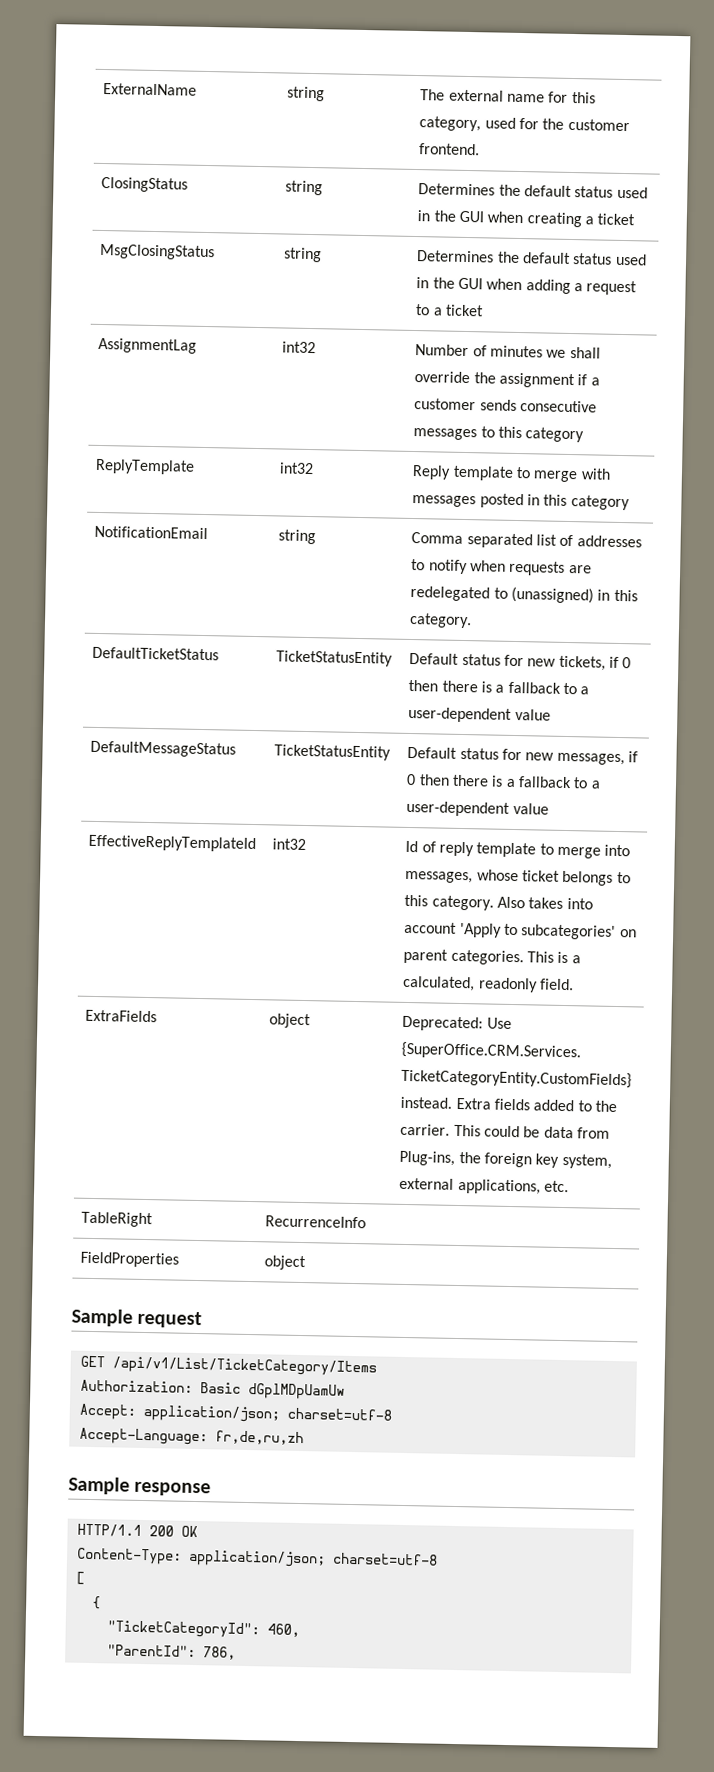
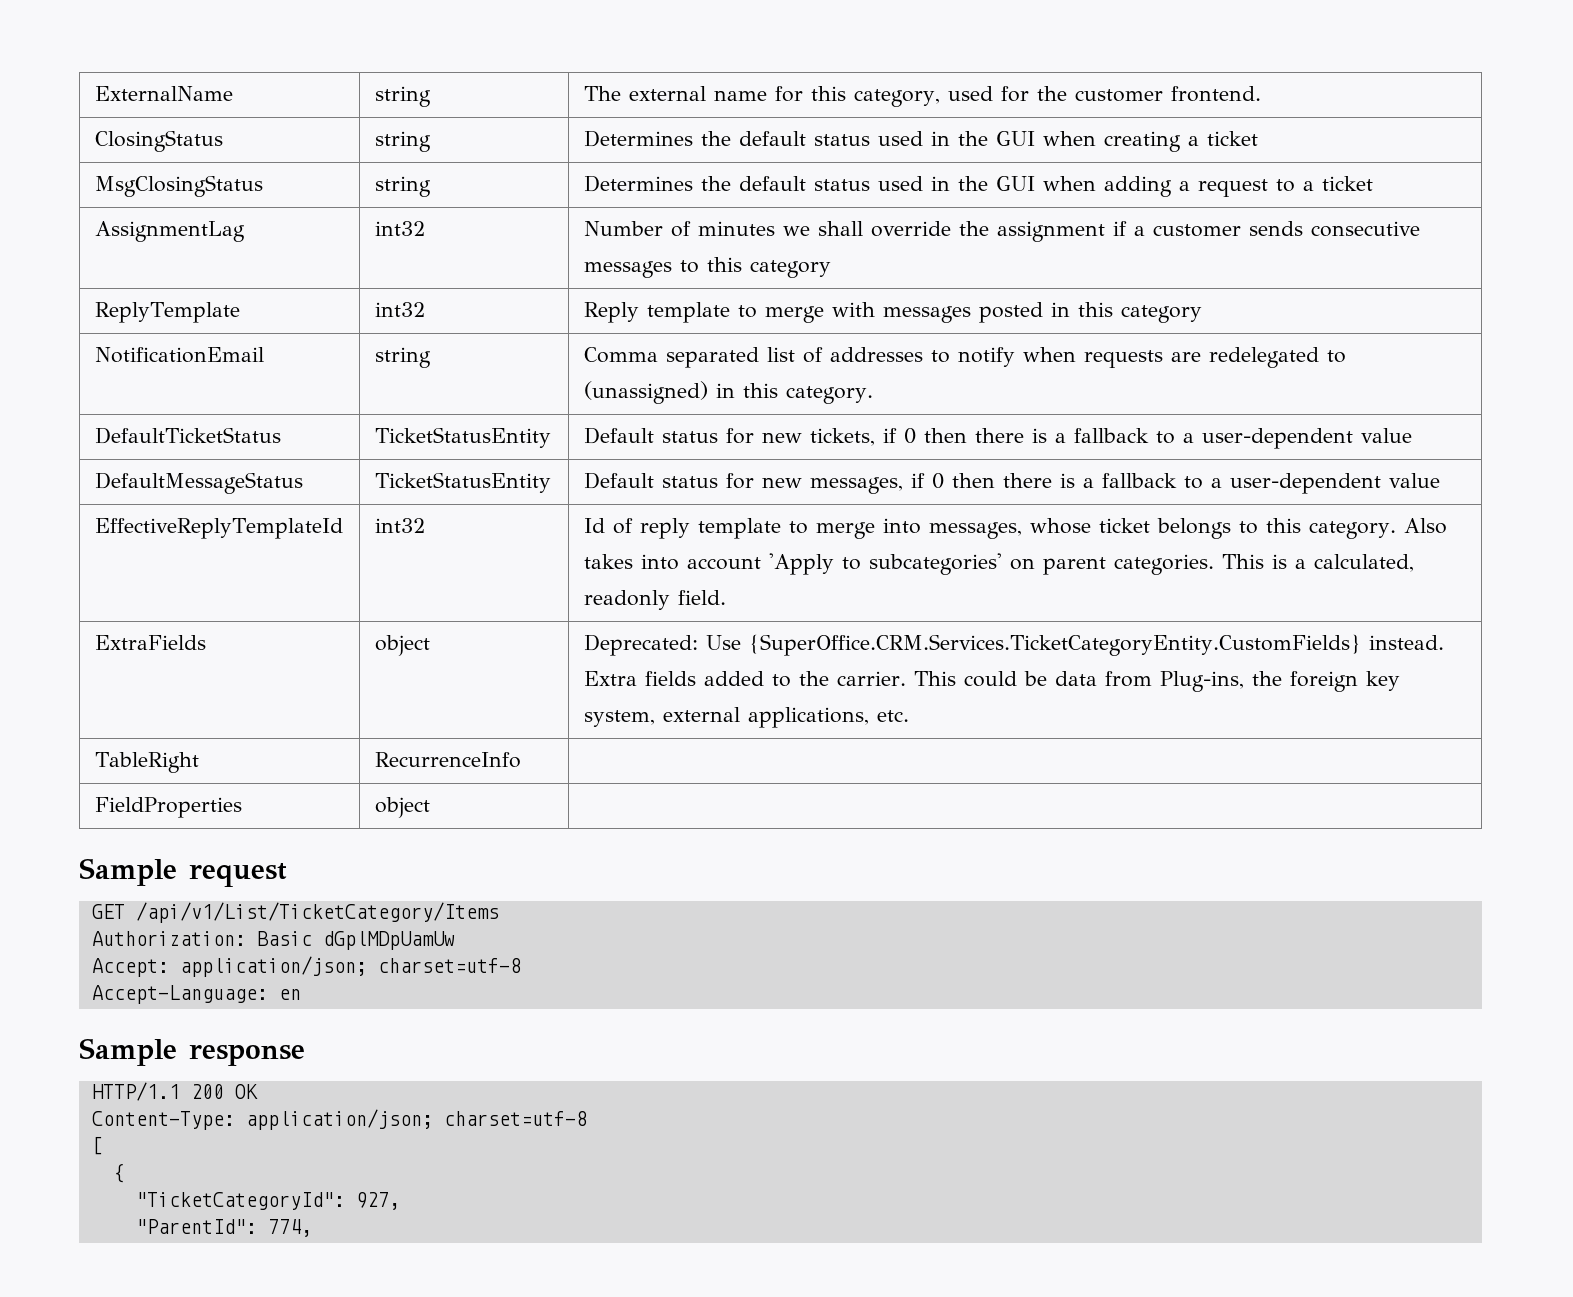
- Accept-Language: fr,de,ru,zh
+ Accept-Language: en
- "TicketCategoryId": 460,
+ "TicketCategoryId": 927,
- "ParentId": 786,
+ "ParentId": 774,

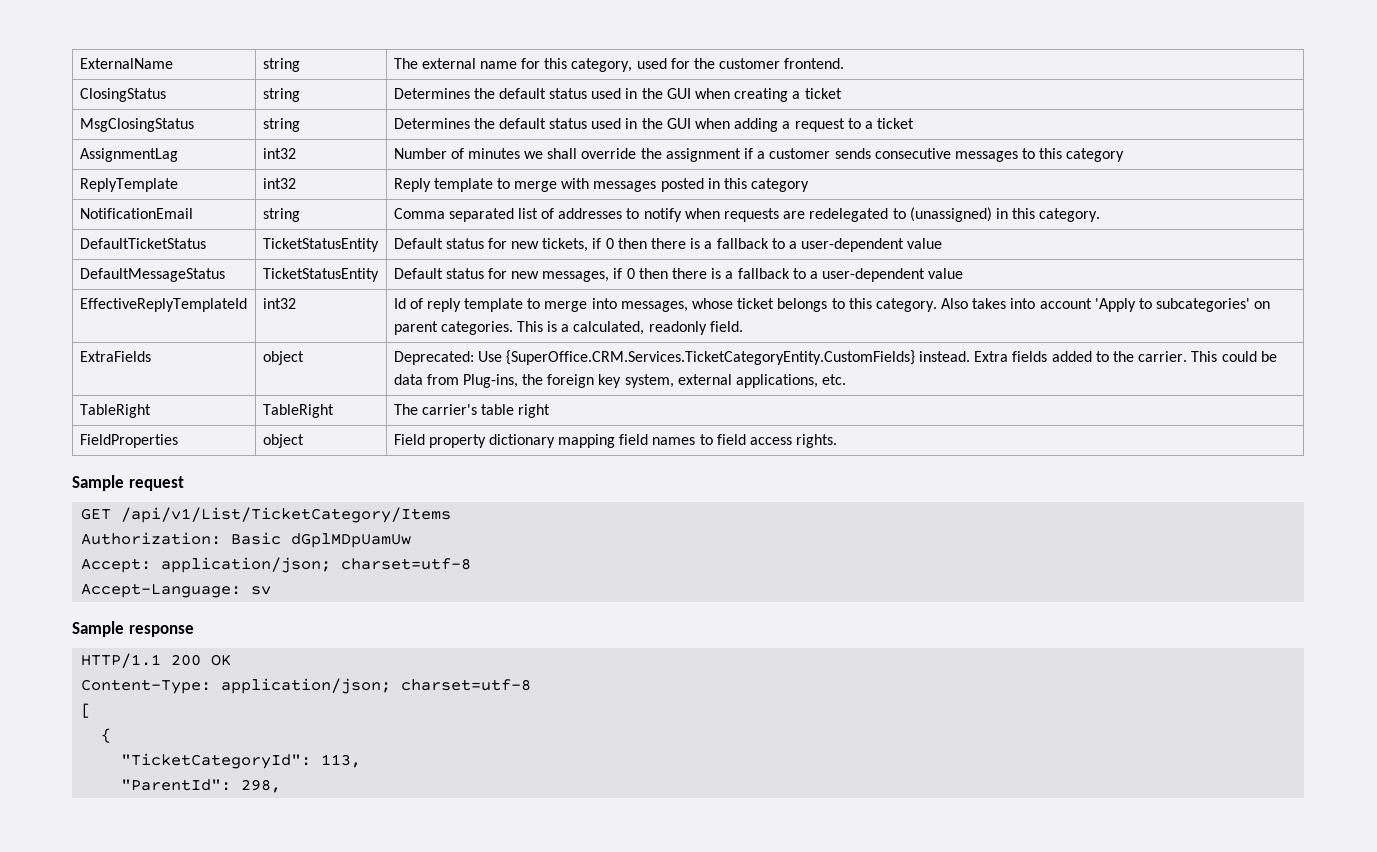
- TableRight | RecurrenceInfo |
- FieldProperties | object |
+ TableRight | TableRight | The carrier's table right
+ FieldProperties | object | Field property dictionary mapping field names to field access rights.
- Accept-Language: en
+ Accept-Language: sv
- "TicketCategoryId": 927,
+ "TicketCategoryId": 113,
- "ParentId": 774,
+ "ParentId": 298,

